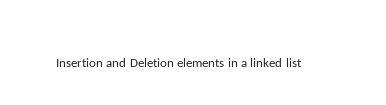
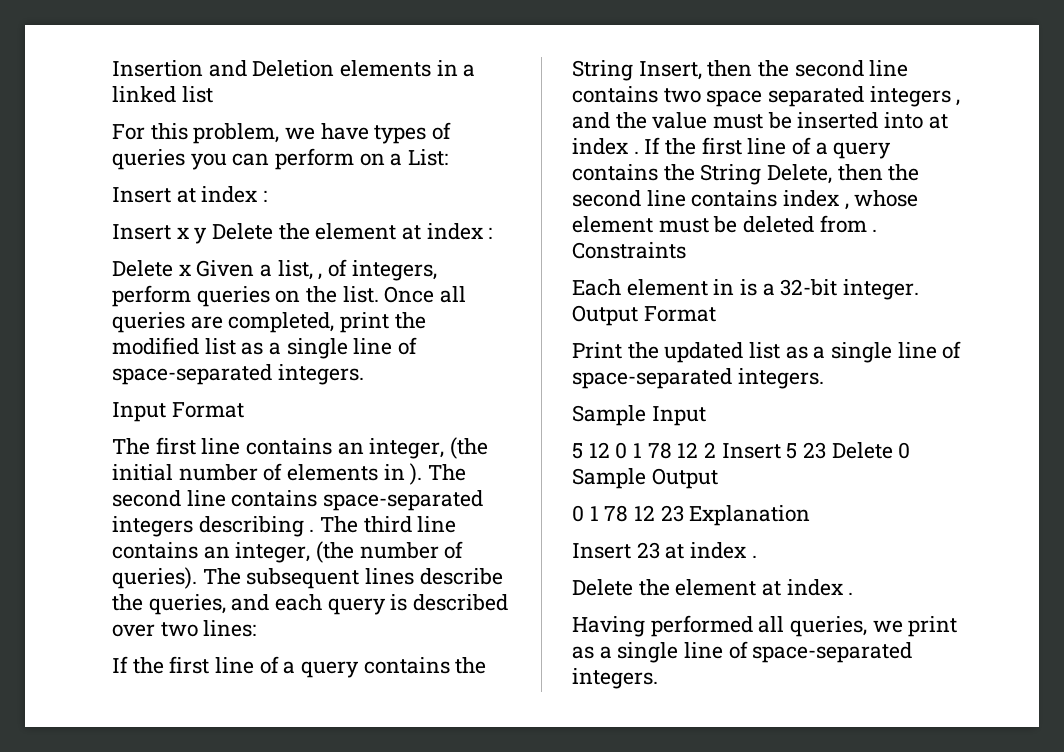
+ For this problem, we have types of queries you can perform on a List:
+ Insert at index :
+ Insert x y Delete the element at index :
+ Delete x Given a list, , of integers, perform queries on the list. Once all queries are completed, print the modified list as a single line of space-separated integers.
+ Input Format
+ The first line contains an integer, (the initial number of elements in ). The second line contains space-separated integers describing . The third line contains an integer, (the number of queries). The subsequent lines describe the queries, and each query is described over two lines:
+ If the first line of a query contains the String Insert, then the second line contains two space separated integers , and the value must be inserted into at index . If the first line of a query contains the String Delete, then the second line contains index , whose element must be deleted from . Constraints
+ Each element in is a 32-bit integer. Output Format
+ Print the updated list as a single line of space-separated integers.
+ Sample Input
+ 5 12 0 1 78 12 2 Insert 5 23 Delete 0 Sample Output
+ 0 1 78 12 23 Explanation
+ Insert 23 at index .
+ Delete the element at index .
+ Having performed all queries, we print as a single line of space-separated integers.

